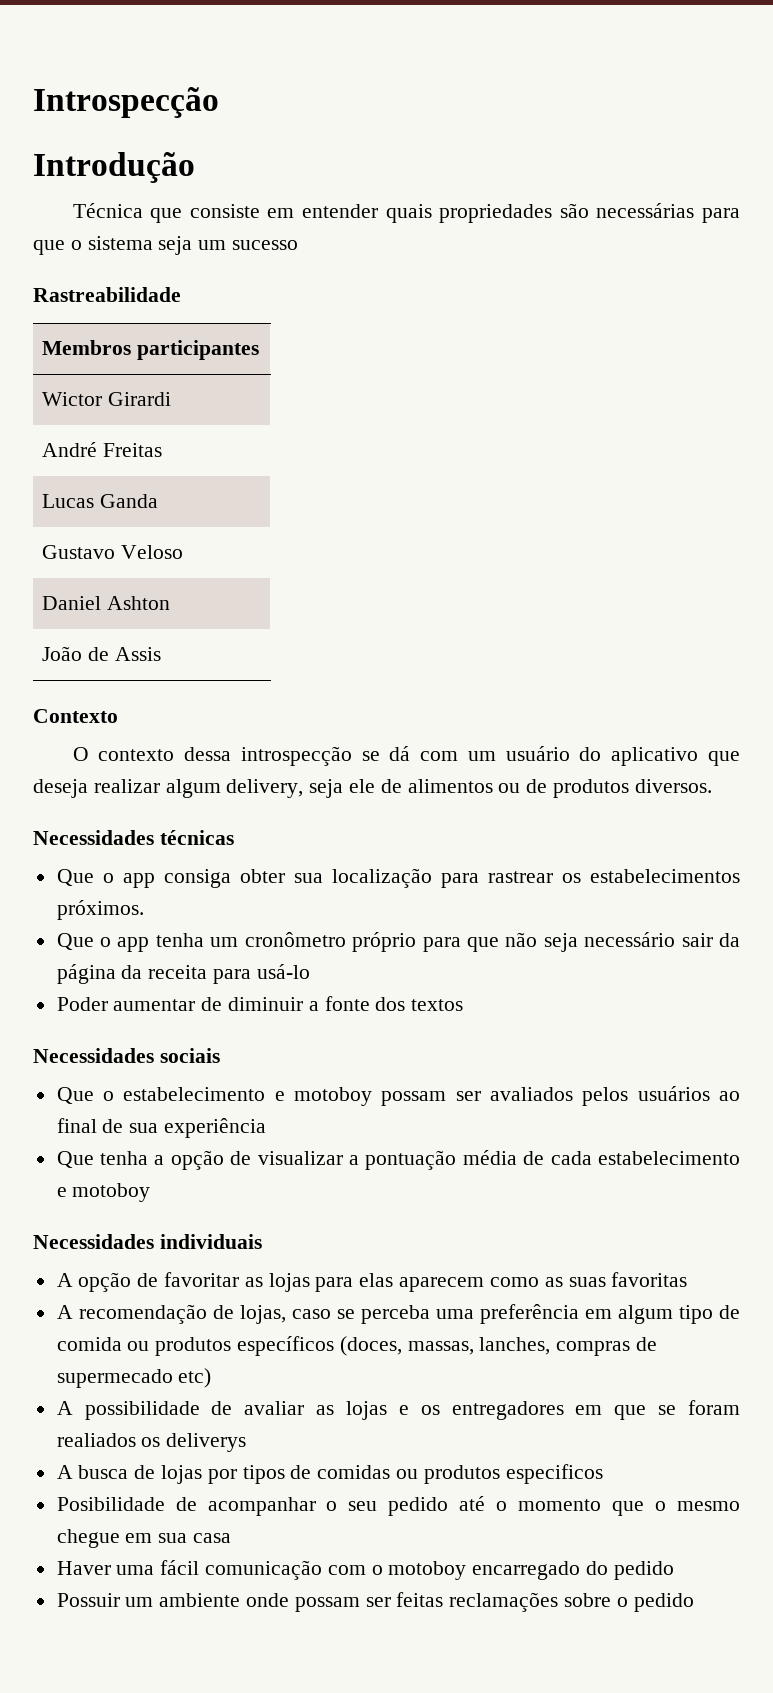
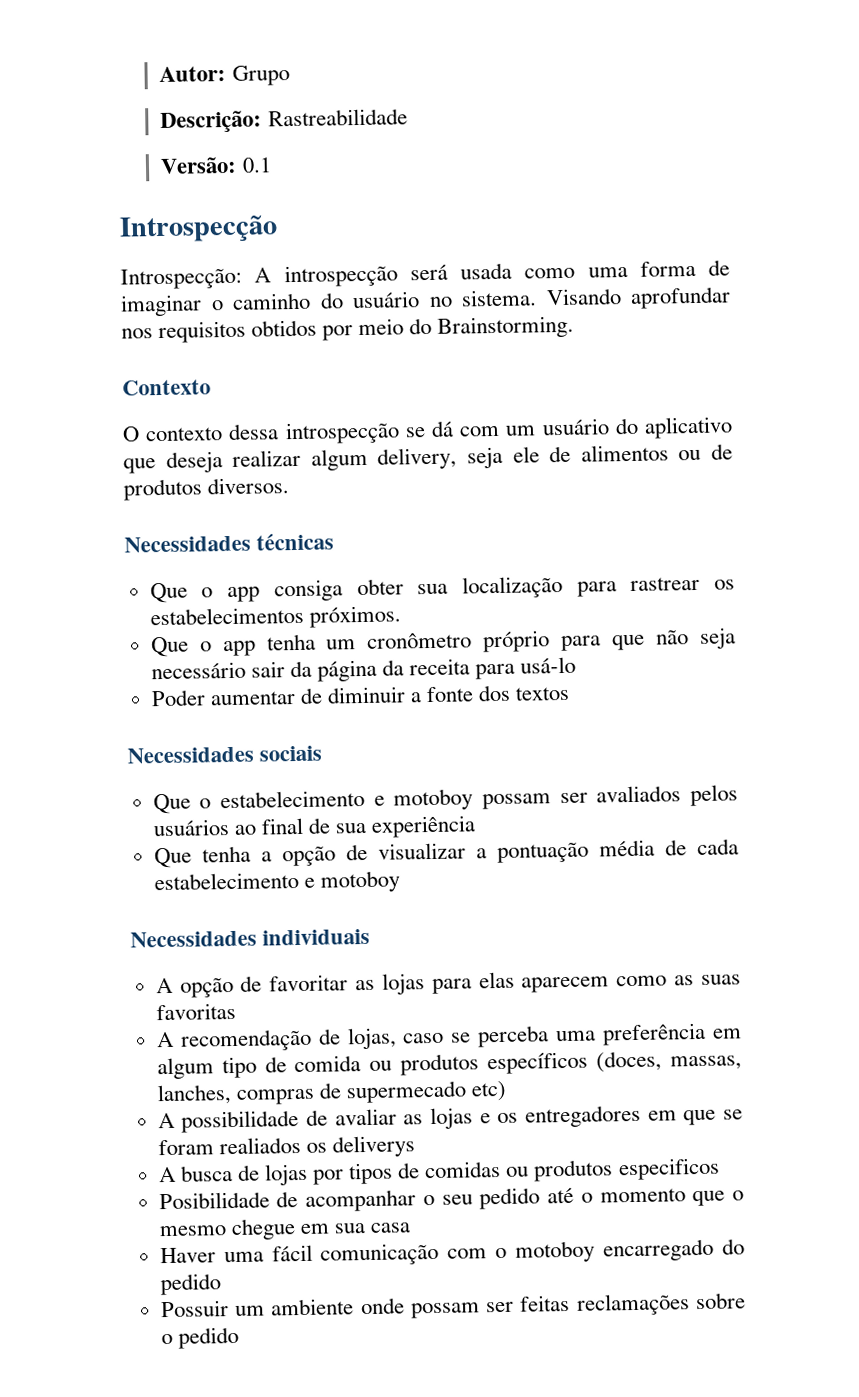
+ Autor: Grupo
+ Descrição: Rastreabilidade
+ Versão: 0.1
  Introspecção
- Introdução
- Técnica que consiste em entender quais propriedades são necessárias para que o sistema seja um sucesso
- Rastreabilidade
- Membros participantes
- Wictor Girardi
- André Freitas
- Lucas Ganda
- Gustavo Veloso
- Daniel Ashton
- João de Assis
+ Introspecção: A introspecção será usada como uma forma de imaginar o caminho do usuário no sistema. Visando aprofundar nos requisitos obtidos por meio do Brainstorming.

